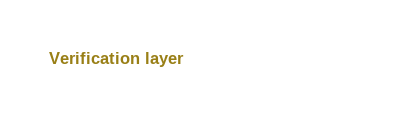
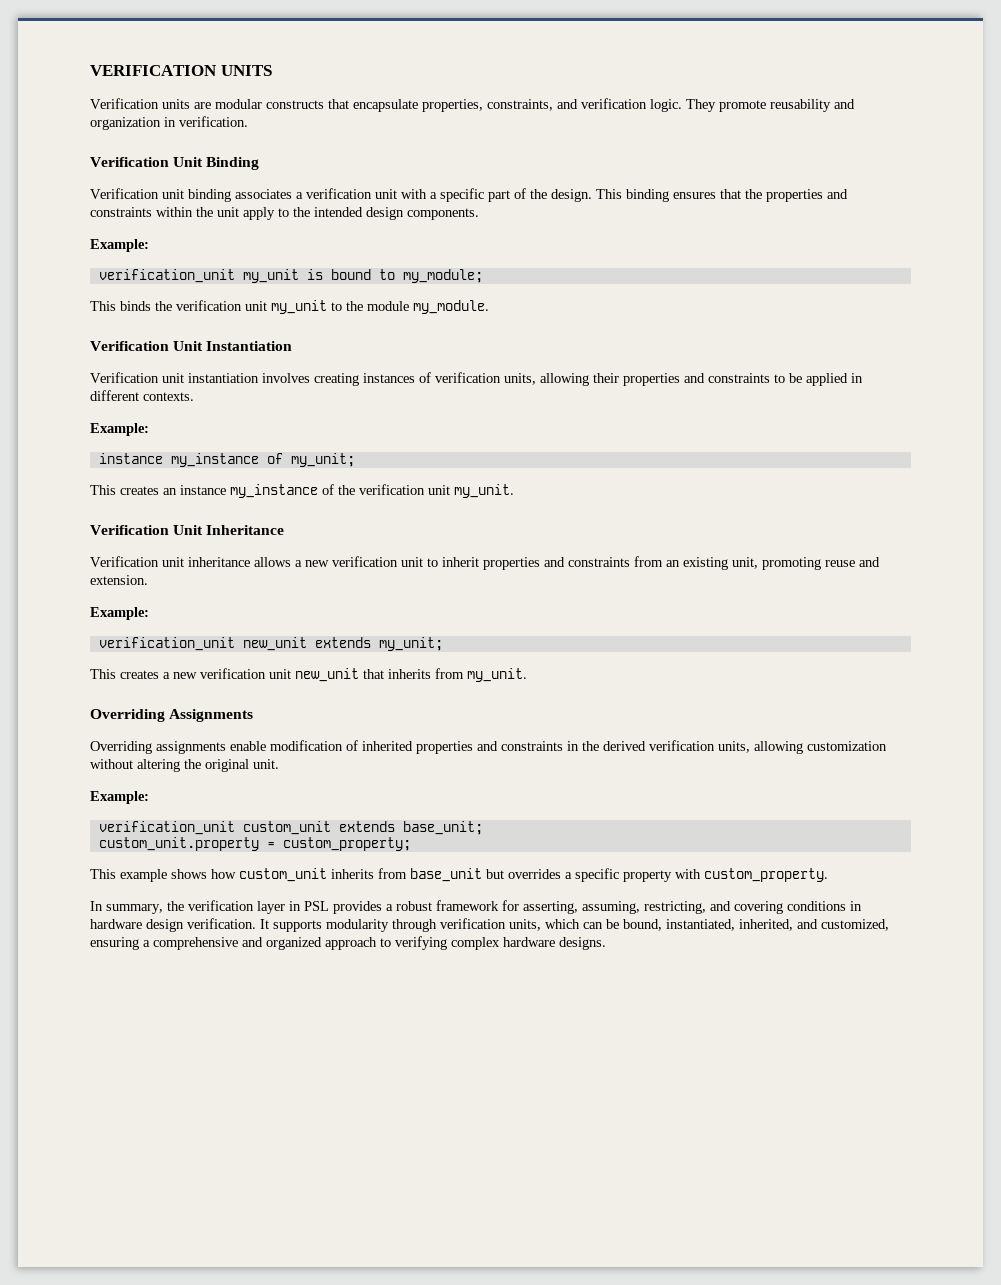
- Verification layer
+ VERIFICATION UNITS
+ Verification units are modular constructs that encapsulate properties, constraints, and verification logic. They promote reusability and organization in verification.
+ Verification Unit Binding
+ Verification unit binding associates a verification unit with a specific part of the design. This binding ensures that the properties and constraints within the unit apply to the intended design components.
+ Example:
+ verification_unit my_unit is bound to my_module;
+ This binds the verification unit my_unit to the module my_module.
+ Verification Unit Instantiation
+ Verification unit instantiation involves creating instances of verification units, allowing their properties and constraints to be applied in different contexts.
+ Example:
+ instance my_instance of my_unit;
+ This creates an instance my_instance of the verification unit my_unit.
+ Verification Unit Inheritance
+ Verification unit inheritance allows a new verification unit to inherit properties and constraints from an existing unit, promoting reuse and extension.
+ Example:
+ verification_unit new_unit extends my_unit;
+ This creates a new verification unit new_unit that inherits from my_unit.
+ Overriding Assignments
+ Overriding assignments enable modification of inherited properties and constraints in the derived verification units, allowing customization without altering the original unit.
+ Example:
+ verification_unit custom_unit extends base_unit;
+ custom_unit.property = custom_property;
+ This example shows how custom_unit inherits from base_unit but overrides a specific property with custom_property.
+ In summary, the verification layer in PSL provides a robust framework for asserting, assuming, restricting, and covering conditions in hardware design verification. It supports modularity through verification units, which can be bound, instantiated, inherited, and customized, ensuring a comprehensive and organized approach to verifying complex hardware designs.

